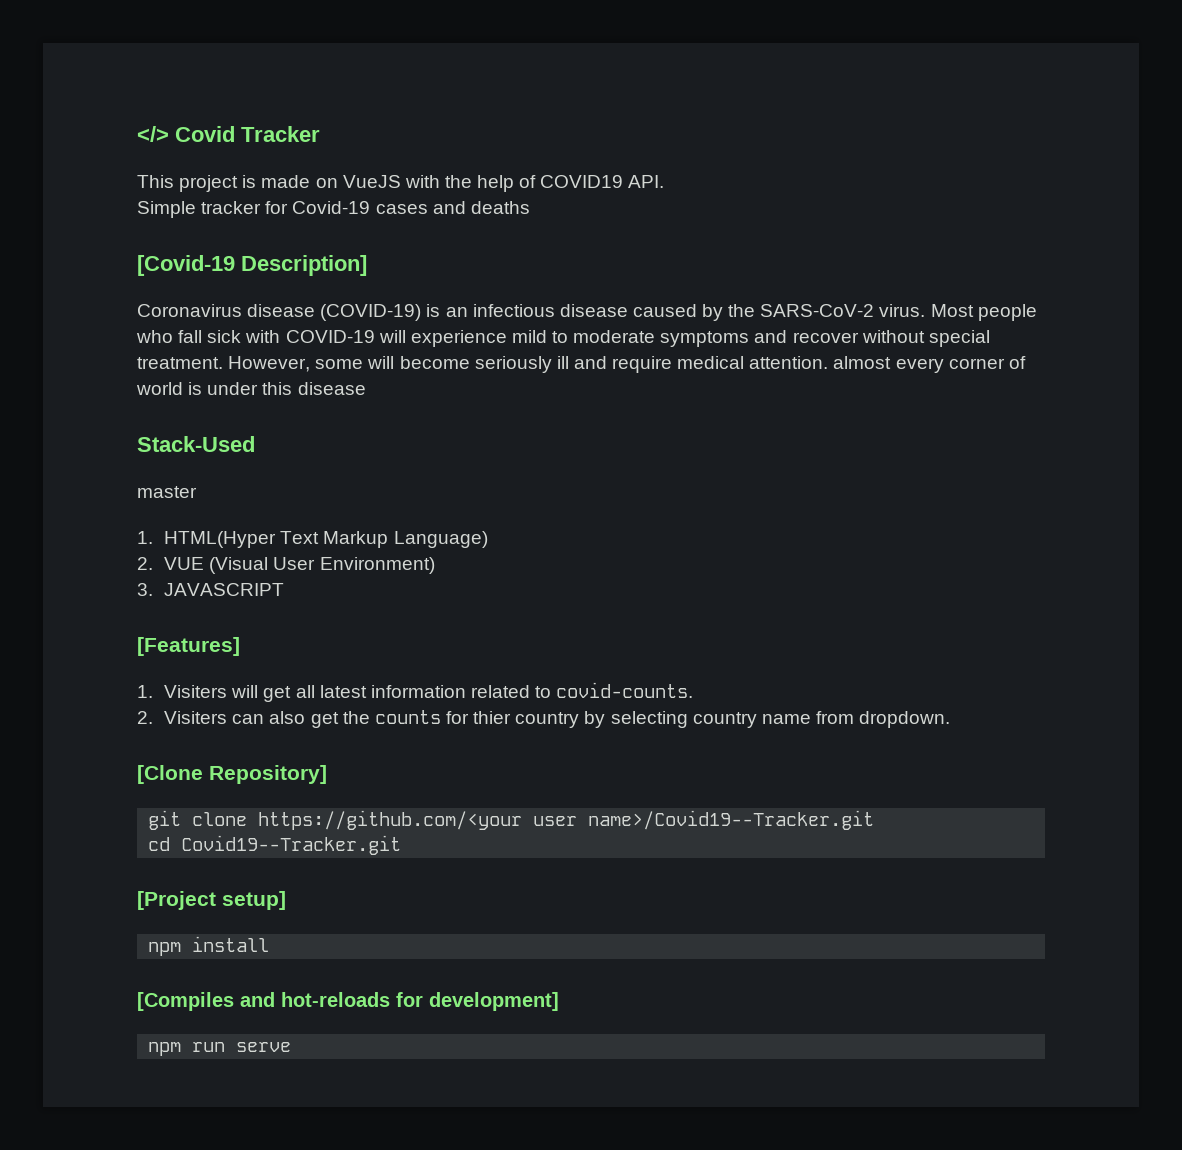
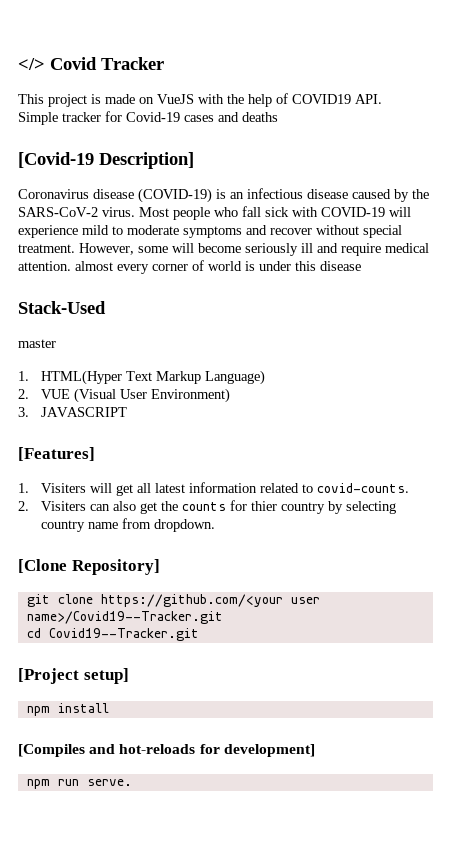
- npm run serve
+ npm run serve.

